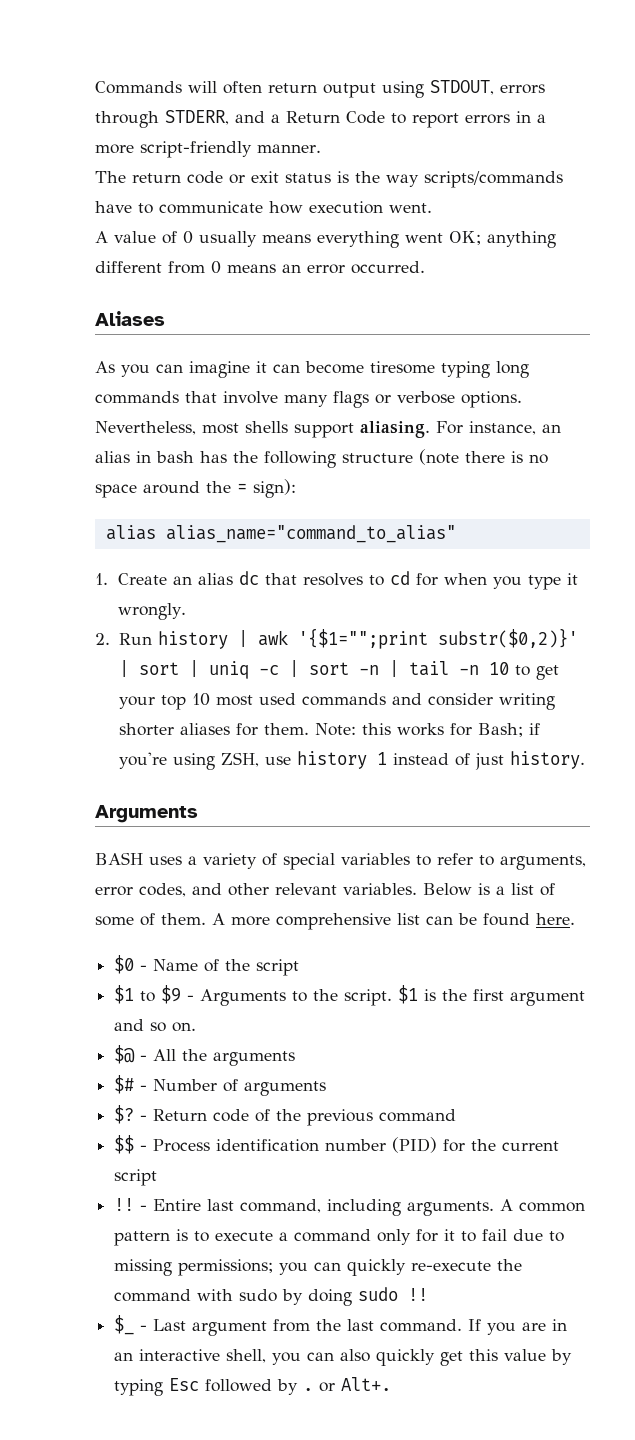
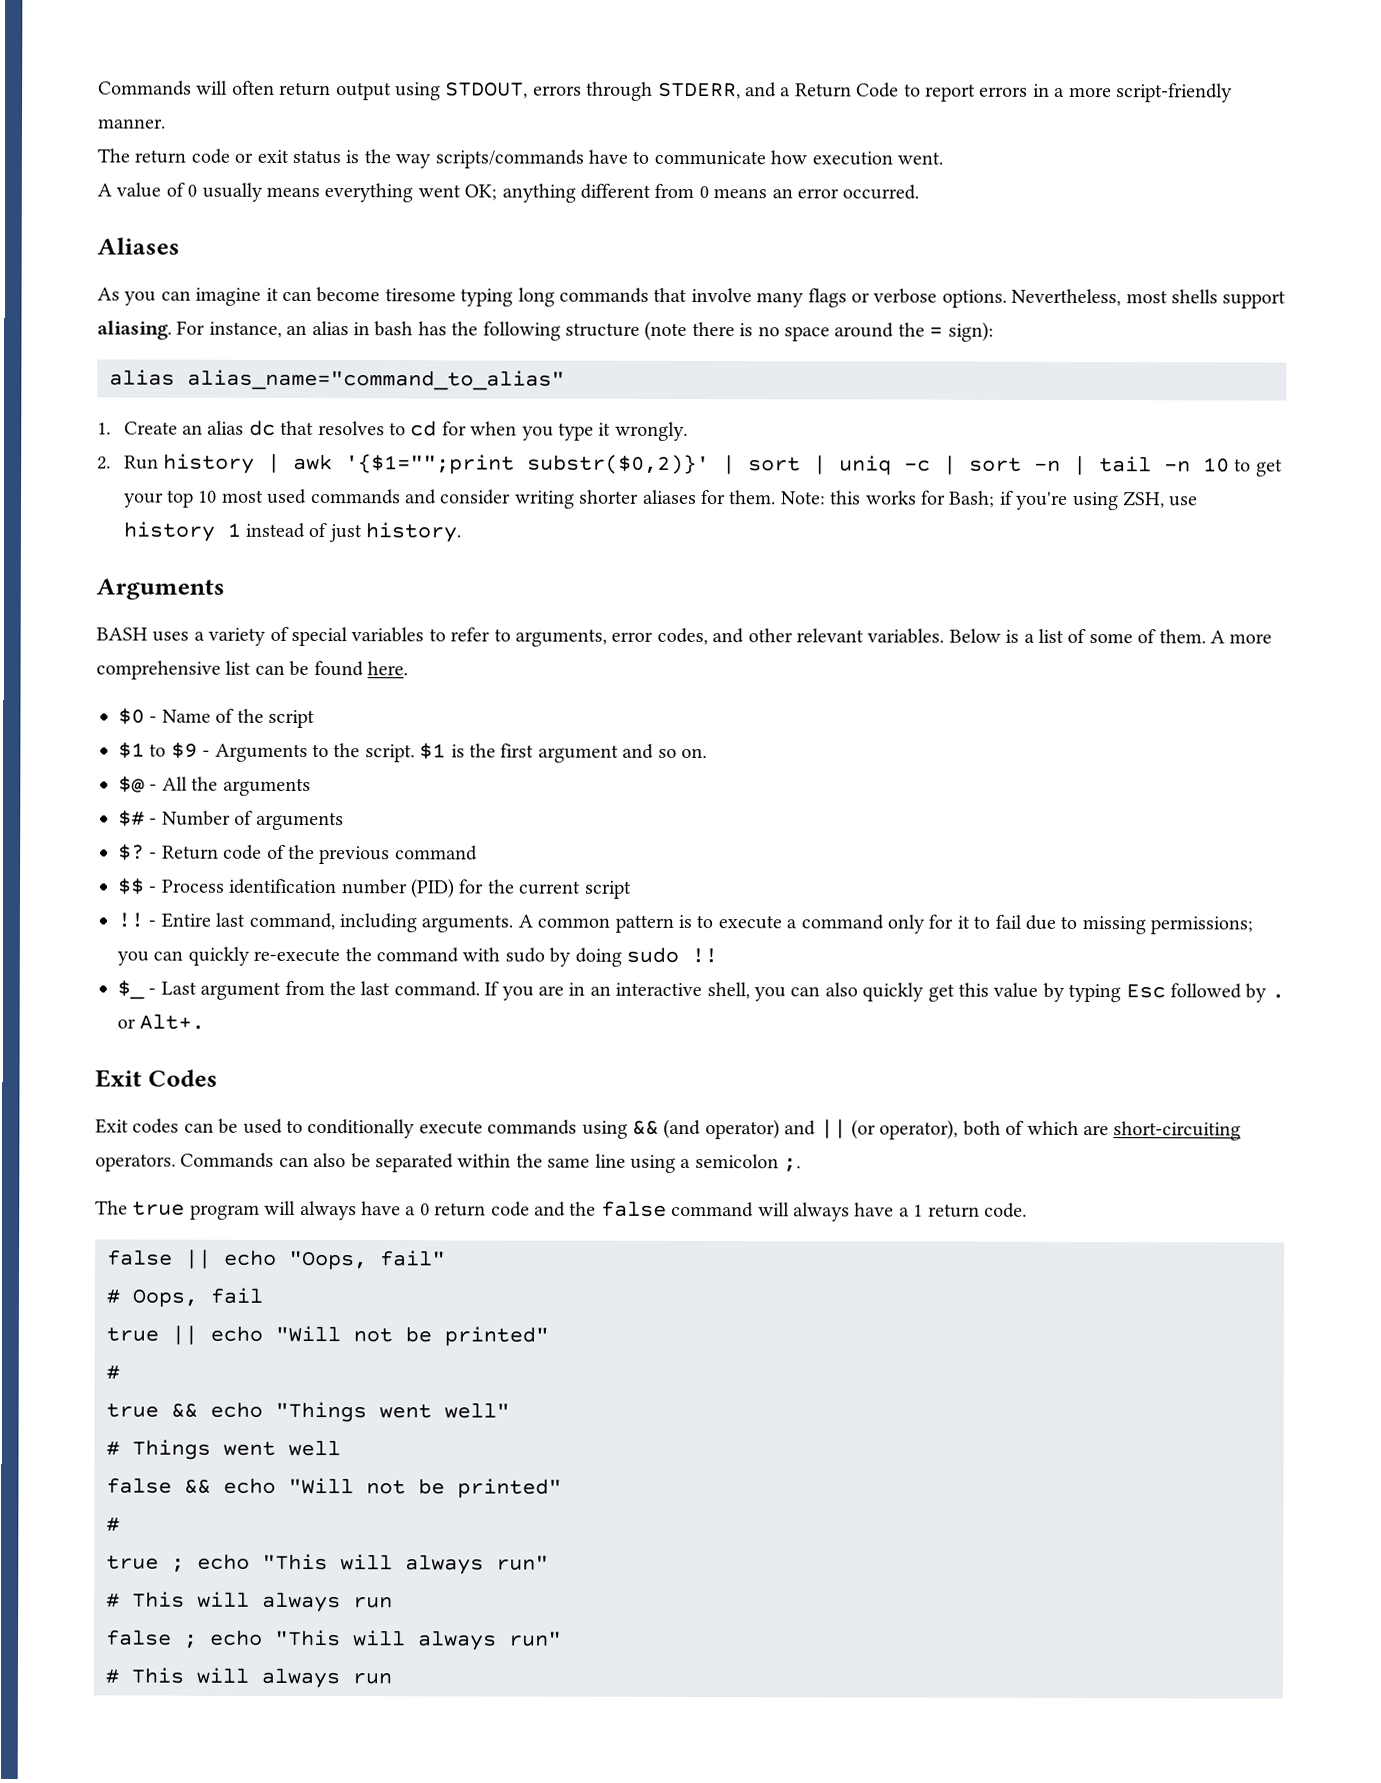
+ Exit Codes
+ Exit codes can be used to conditionally execute commands using && (and operator) and || (or operator), both of which are short-circuiting operators. Commands can also be separated within the same line using a semicolon ;.
+ The true program will always have a 0 return code and the false command will always have a 1 return code.
+ false || echo "Oops, fail"
+ # Oops, fail
+ true || echo "Will not be printed"
+ #
+ true && echo "Things went well"
+ # Things went well
+ false && echo "Will not be printed"
+ #
+ true ; echo "This will always run"
+ # This will always run
+ false ; echo "This will always run"
+ # This will always run

